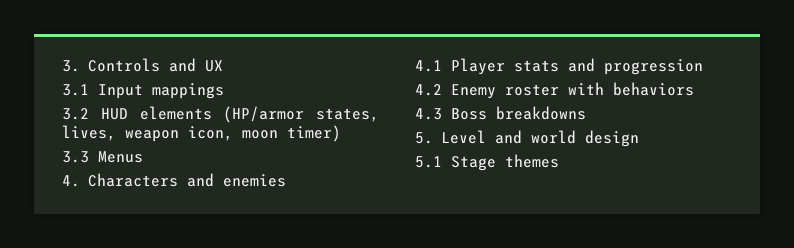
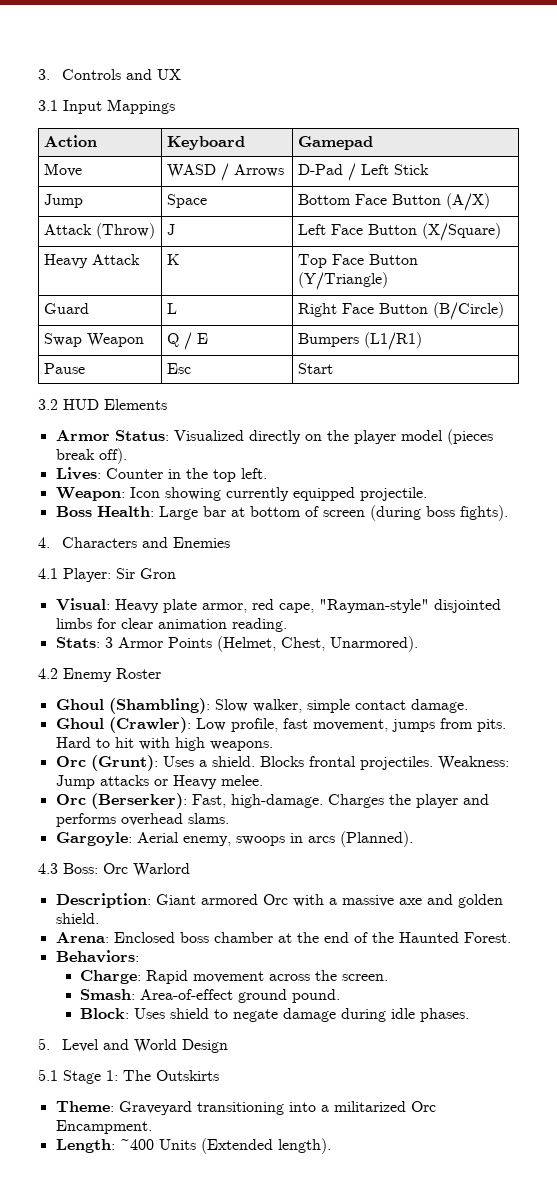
- 3.1 Input mappings
- 3.2 HUD elements (HP/armor states, lives, weapon icon, moon timer)
- 3.3 Menus
+ 3.1 Input Mappings
+ Action | Keyboard | Gamepad
+ Move | WASD / Arrows | D-Pad / Left Stick
+ Jump | Space | Bottom Face Button (A/X)
+ Attack (Throw) | J | Left Face Button (X/Square)
+ Heavy Attack | K | Top Face Button (Y/Triangle)
+ Guard | L | Right Face Button (B/Circle)
+ Swap Weapon | Q / E | Bumpers (L1/R1)
+ Pause | Esc | Start
+ 3.2 HUD Elements
+ Armor Status: Visualized directly on the player model (pieces break off).
+ Lives: Counter in the top left.
+ Weapon: Icon showing currently equipped projectile.
+ Boss Health: Large bar at bottom of screen (during boss fights).
- 4. Characters and enemies
+ 4. Characters and Enemies
- 4.1 Player stats and progression
- 4.2 Enemy roster with behaviors
- 4.3 Boss breakdowns
+ 4.1 Player: Sir Gron
+ Visual: Heavy plate armor, red cape, "Rayman-style" disjointed limbs for clear animation reading.
+ Stats: 3 Armor Points (Helmet, Chest, Unarmored).
+ 4.2 Enemy Roster
+ Ghoul (Shambling): Slow walker, simple contact damage.
+ Ghoul (Crawler): Low profile, fast movement, jumps from pits. Hard to hit with high weapons.
+ Orc (Grunt): Uses a shield. Blocks frontal projectiles. Weakness: Jump attacks or Heavy melee.
+ Orc (Berserker): Fast, high-damage. Charges the player and performs overhead slams.
+ Gargoyle: Aerial enemy, swoops in arcs (Planned).
+ 4.3 Boss: Orc Warlord
+ Description: Giant armored Orc with a massive axe and golden shield.
+ Arena: Enclosed boss chamber at the end of the Haunted Forest.
+ Behaviors:
+ Charge: Rapid movement across the screen.
+ Smash: Area-of-effect ground pound.
+ Block: Uses shield to negate damage during idle phases.
- 5. Level and world design
+ 5. Level and World Design
- 5.1 Stage themes
+ 5.1 Stage 1: The Outskirts
+ Theme: Graveyard transitioning into a militarized Orc Encampment.
+ Length: ~400 Units (Extended length).

